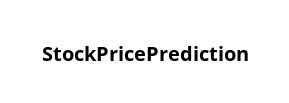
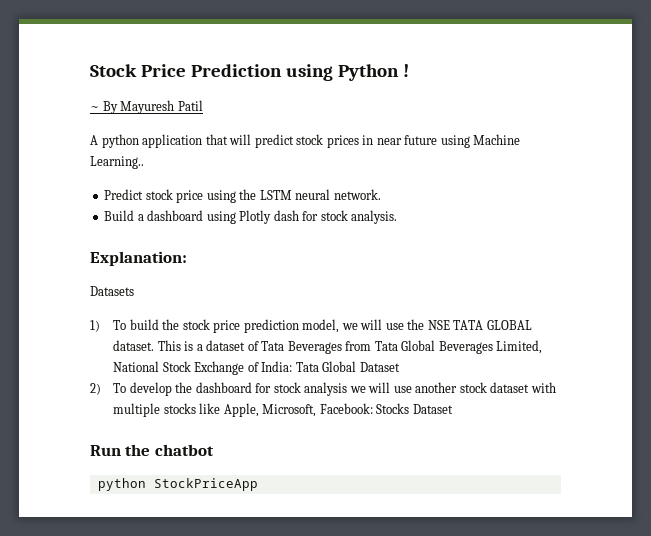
- StockPricePrediction
+ Stock Price Prediction using Python !
+ ~ By Mayuresh Patil
+ A python application that will predict stock prices in near future using Machine Learning..
+ Predict stock price using the LSTM neural network.
+ Build a dashboard using Plotly dash for stock analysis.
+ Explanation:
+ Datasets
+ 1) To build the stock price prediction model, we will use the NSE TATA GLOBAL dataset. This is a dataset of Tata Beverages from Tata Global Beverages Limited, National Stock Exchange of India: Tata Global Dataset
+ 2) To develop the dashboard for stock analysis we will use another stock dataset with multiple stocks like Apple, Microsoft, Facebook: Stocks Dataset
+ Run the chatbot
+ python StockPriceApp

